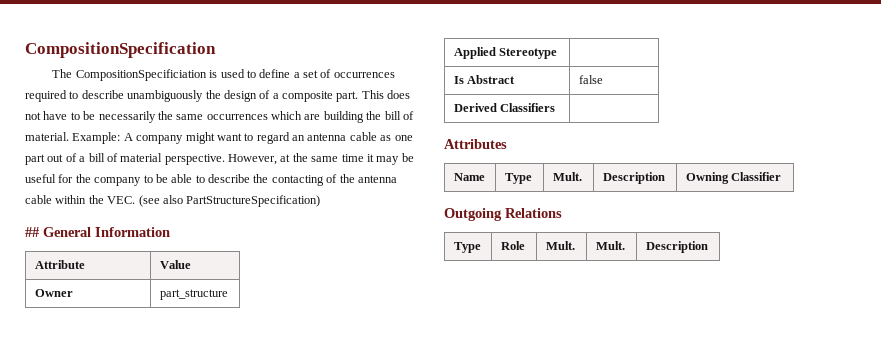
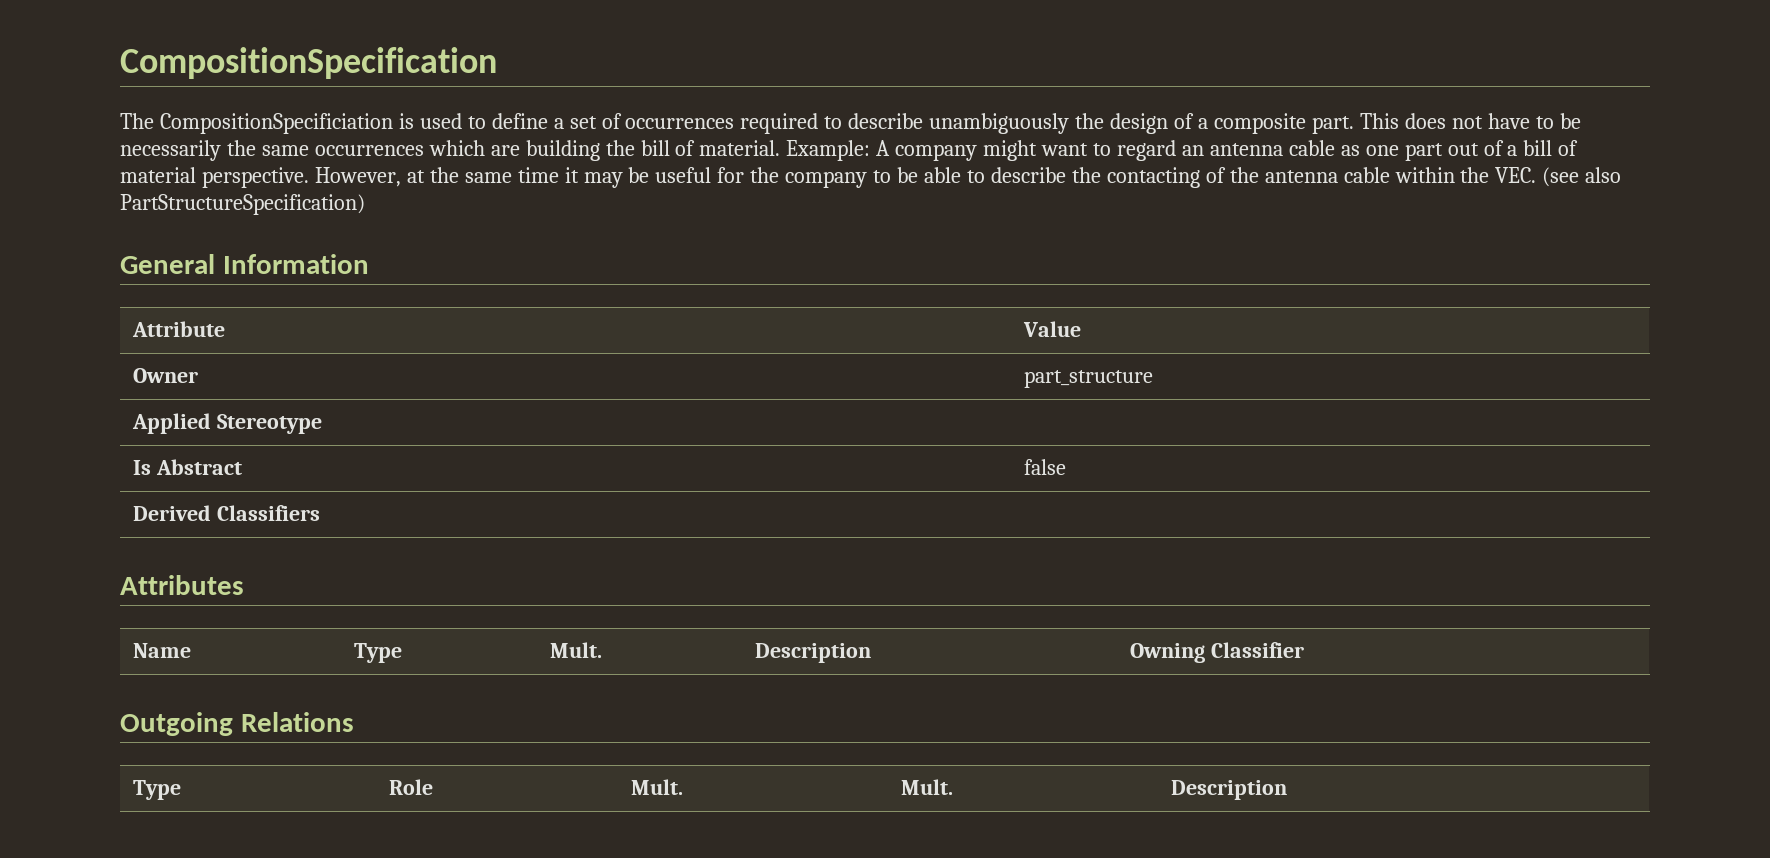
- ## General Information
+ General Information

